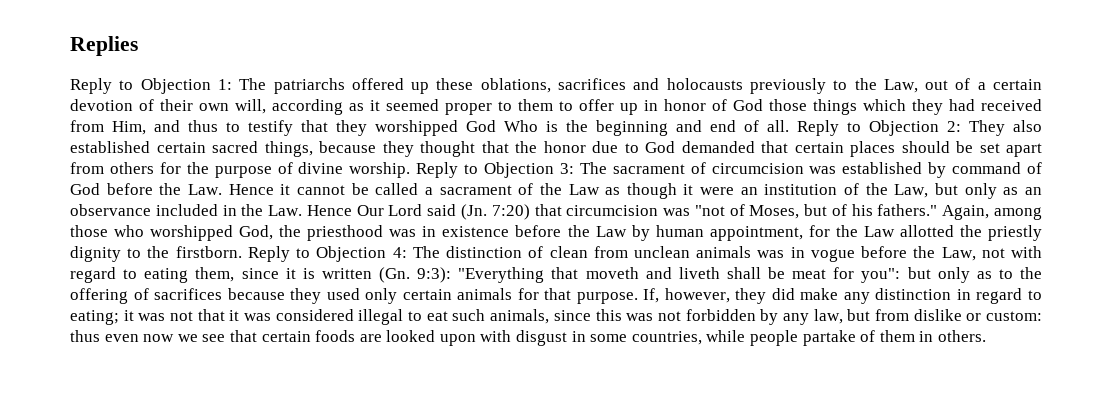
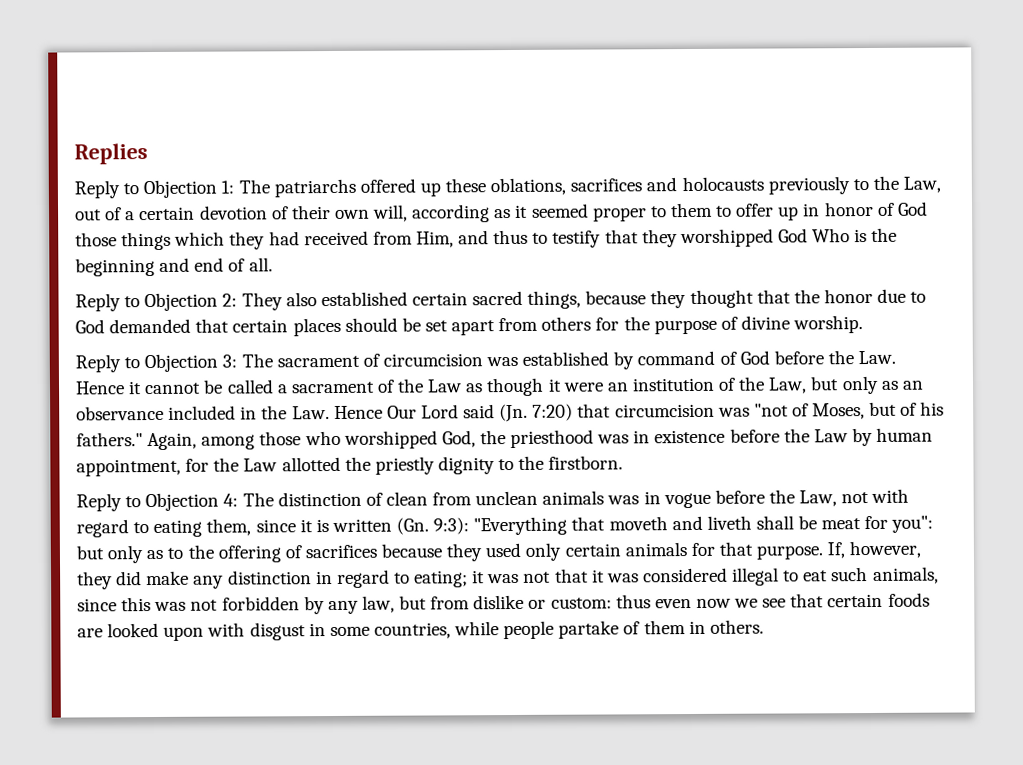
- The patriarchs offered up these oblations, sacrifices and holocausts previously to the Law, out of a certain devotion of their own will, according as it seemed proper to them to offer up in honor of God those things which they had received from Him, and thus to testify that they worshipped God Who is the beginning and end of all. Reply to Objection 2:
+ The patriarchs offered up these oblations, sacrifices and holocausts previously to the Law, out of a certain devotion of their own will, according as it seemed proper to them to offer up in honor of God those things which they had received from Him, and thus to testify that they worshipped God Who is the beginning and end of all.
+ Reply to Objection 2:
- They also established certain sacred things, because they thought that the honor due to God demanded that certain places should be set apart from others for the purpose of divine worship. Reply to Objection 3:
+ They also established certain sacred things, because they thought that the honor due to God demanded that certain places should be set apart from others for the purpose of divine worship.
+ Reply to Objection 3:
- Again, among those who worshipped God, the priesthood was in existence before the Law by human appointment, for the Law allotted the priestly dignity to the firstborn. Reply to Objection 4:
+ Again, among those who worshipped God, the priesthood was in existence before the Law by human appointment, for the Law allotted the priestly dignity to the firstborn.
+ Reply to Objection 4:

